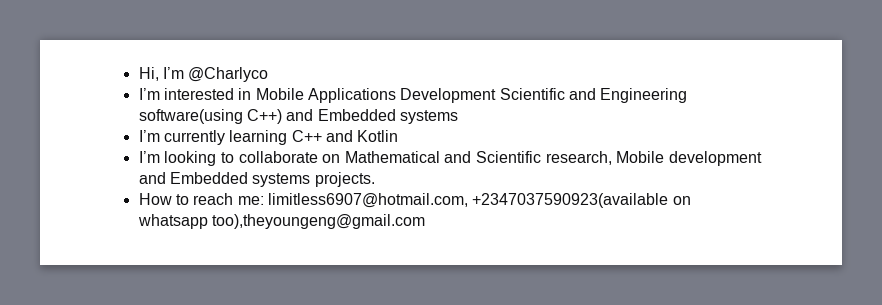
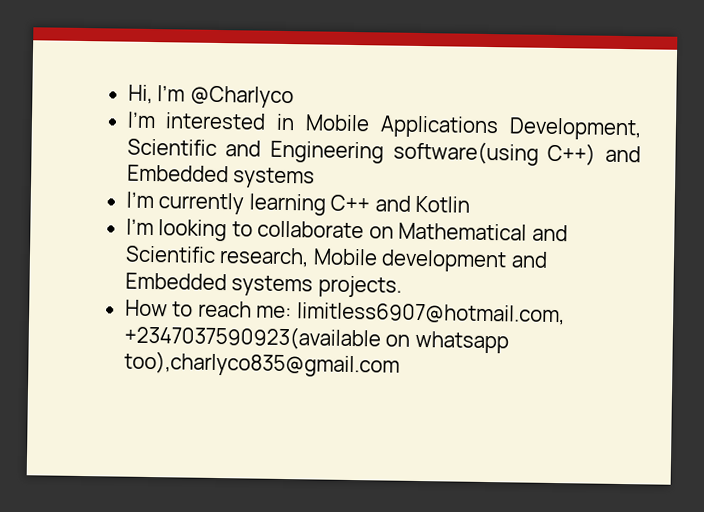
- I’m interested in Mobile Applications Development Scientific and Engineering software(using C++) and Embedded systems
+ I’m interested in Mobile Applications Development, Scientific and Engineering software(using C++) and Embedded systems
- How to reach me: limitless6907@hotmail.com, +2347037590923(available on whatsapp too),theyoungeng@gmail.com
+ How to reach me: limitless6907@hotmail.com, +2347037590923(available on whatsapp too),charlyco835@gmail.com

